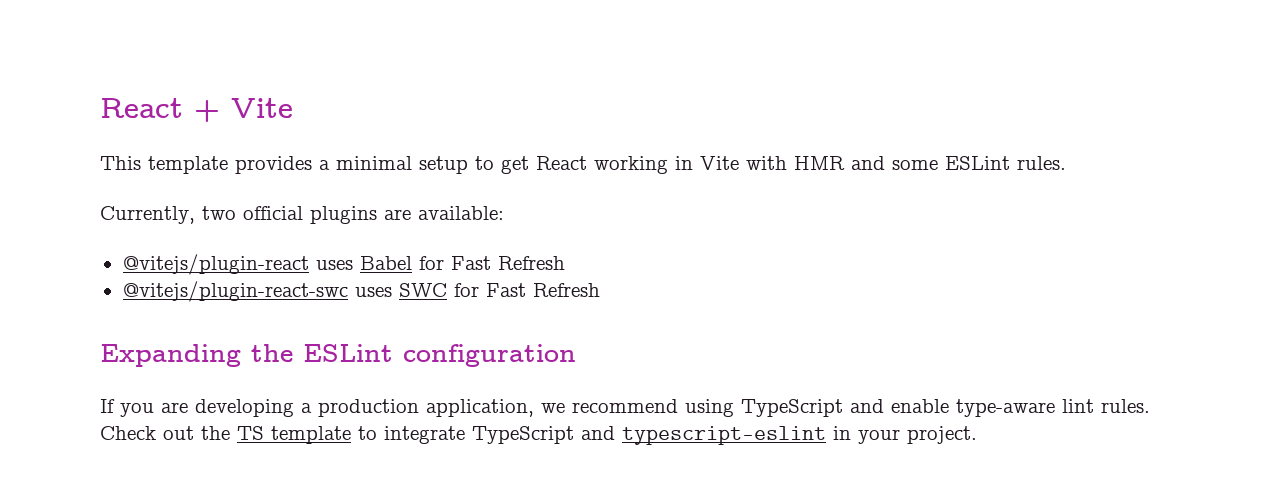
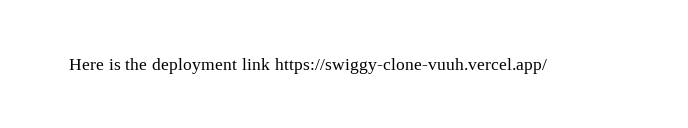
- React + Vite
- This template provides a minimal setup to get React working in Vite with HMR and some ESLint rules.
- Currently, two official plugins are available:
- @vitejs/plugin-react uses Babel for Fast Refresh
- @vitejs/plugin-react-swc uses SWC for Fast Refresh
- Expanding the ESLint configuration
- If you are developing a production application, we recommend using TypeScript and enable type-aware lint rules. Check out the TS template to integrate TypeScript and typescript-eslint in your project.
+ Here is the deployment link https://swiggy-clone-vuuh.vercel.app/

